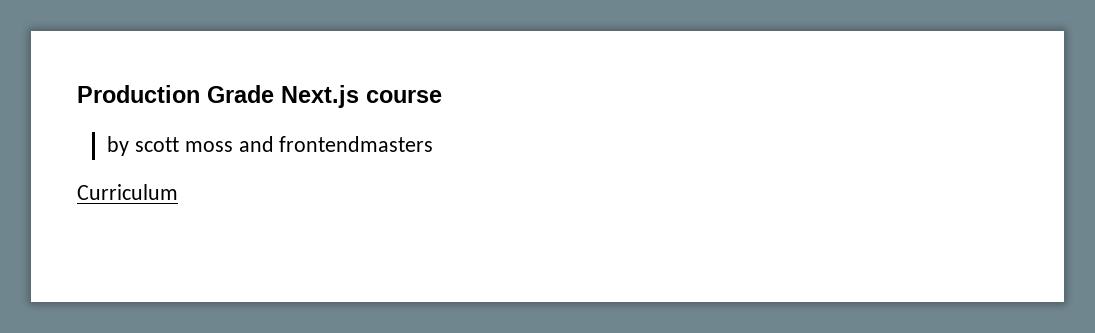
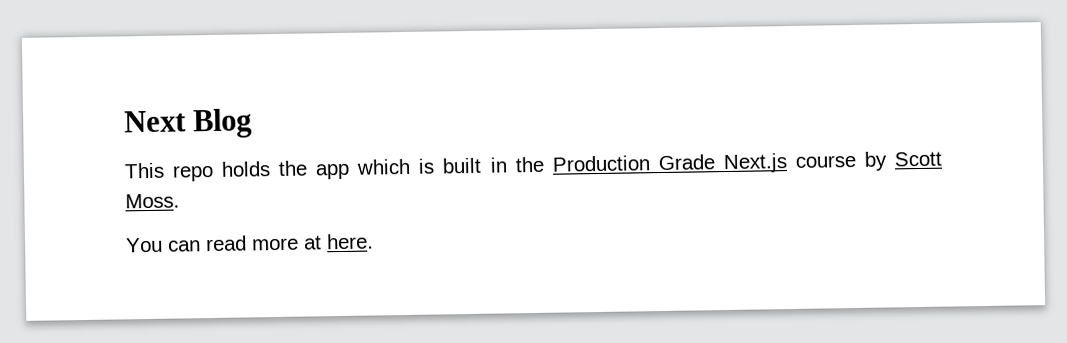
- Production Grade Next.js course
- by scott moss and frontendmasters
- Curriculum
+ Next Blog
+ This repo holds the app which is built in the Production Grade Next.js course by Scott Moss.
+ You can read more at here.

